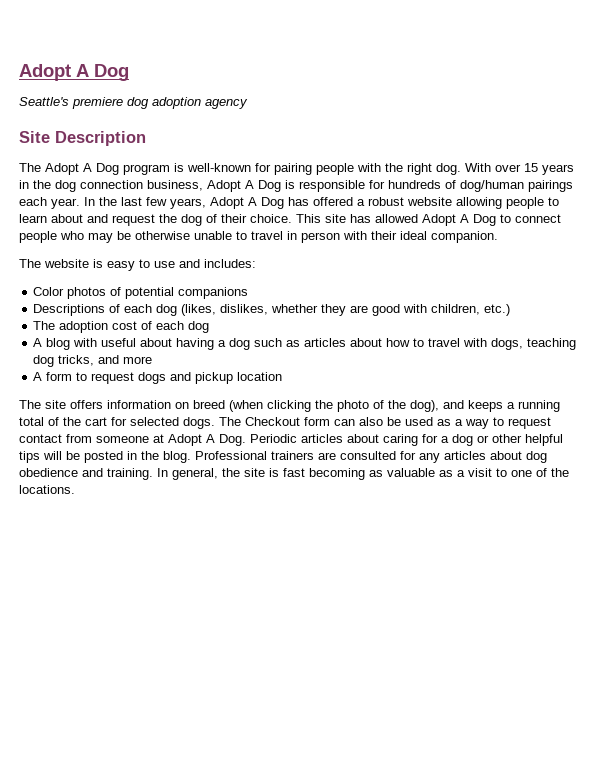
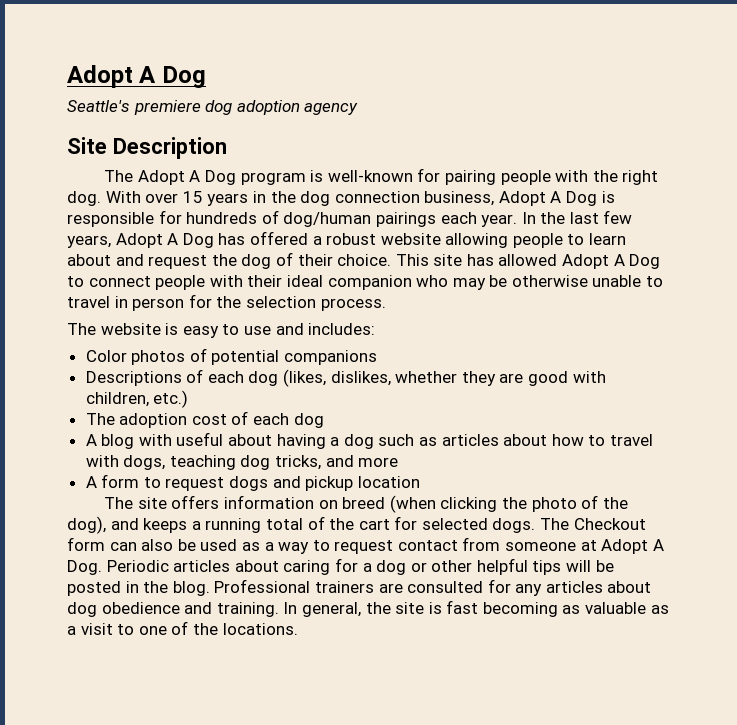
- This site has allowed Adopt A Dog to connect people who may be otherwise unable to travel in person with their ideal companion.
+ This site has allowed Adopt A Dog to connect people with their ideal companion who may be otherwise unable to travel in person for the selection process.

